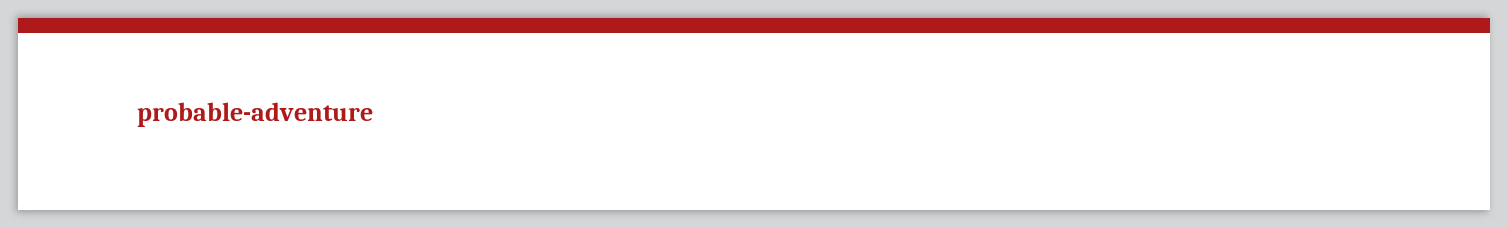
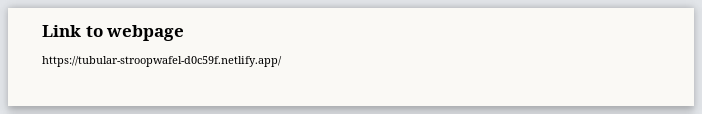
- probable-adventure
+ Link to webpage
+ https://tubular-stroopwafel-d0c59f.netlify.app/

